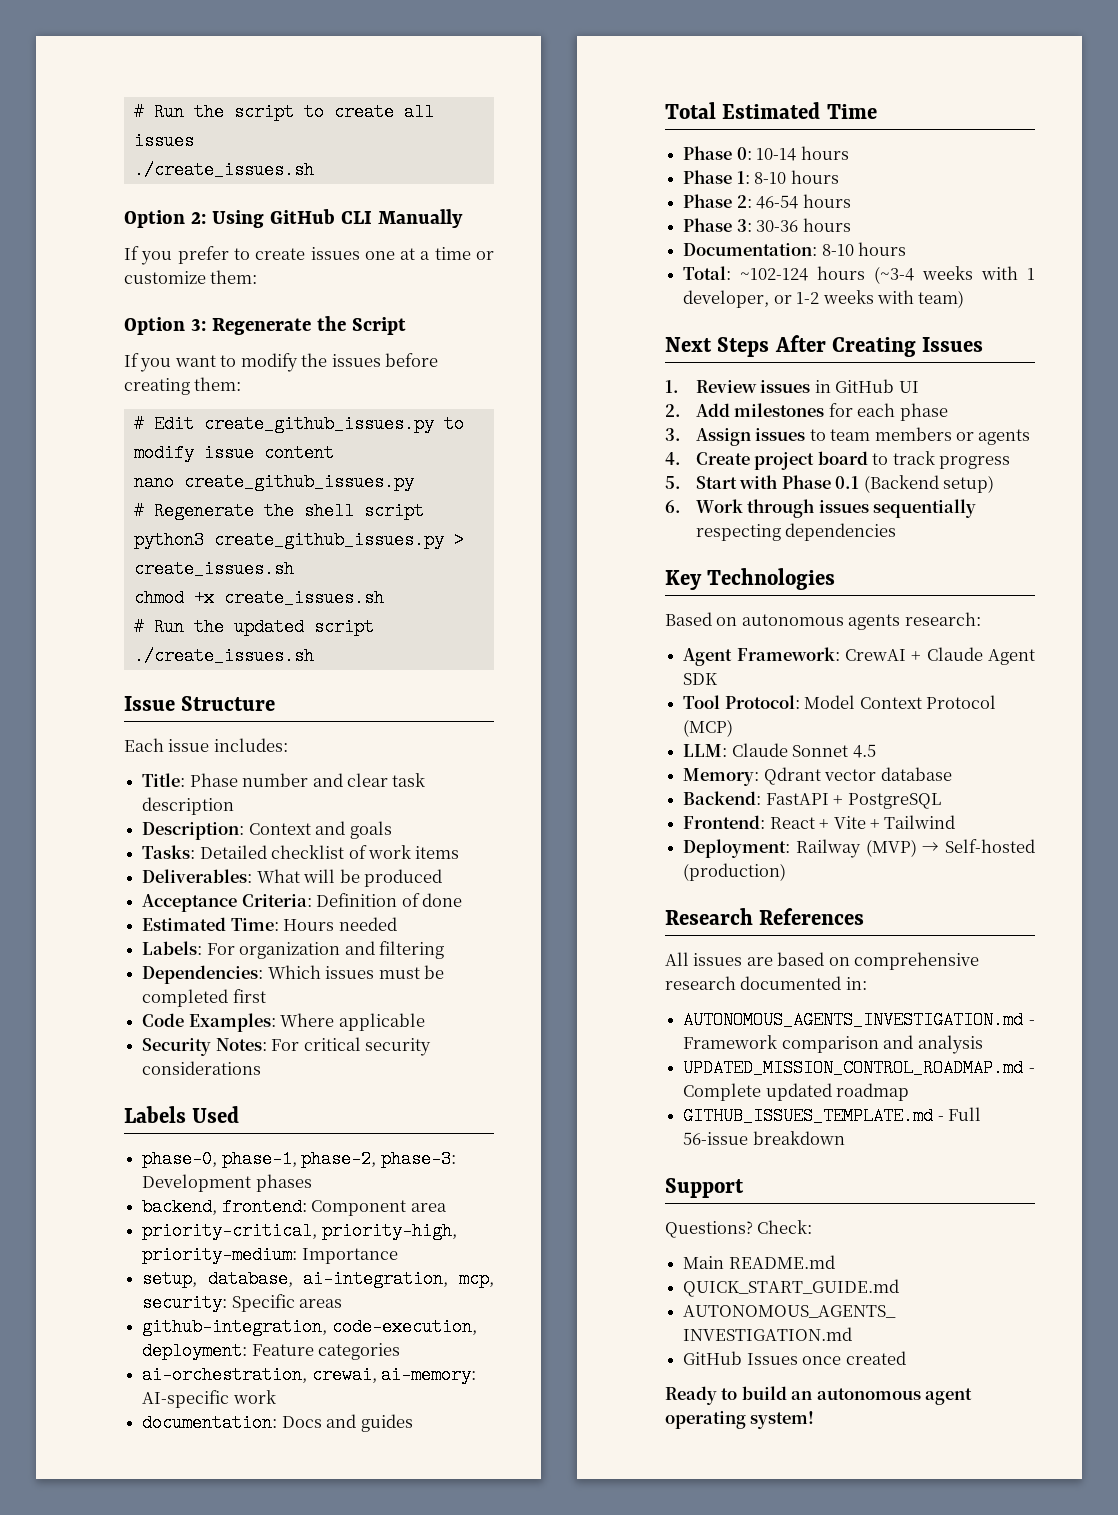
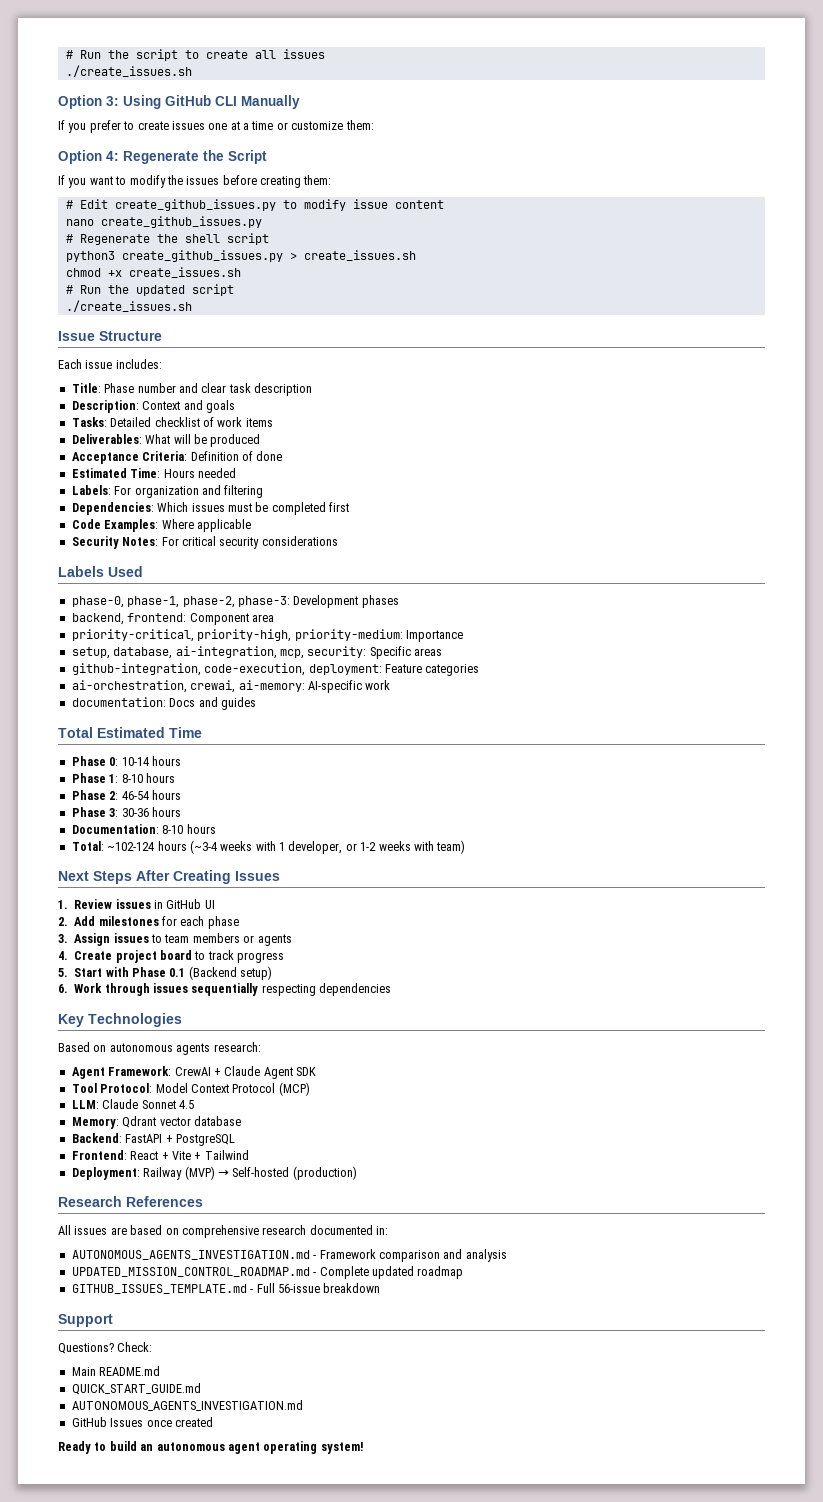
- Option 2: Using GitHub CLI Manually
+ Option 3: Using GitHub CLI Manually
- Option 3: Regenerate the Script
+ Option 4: Regenerate the Script

